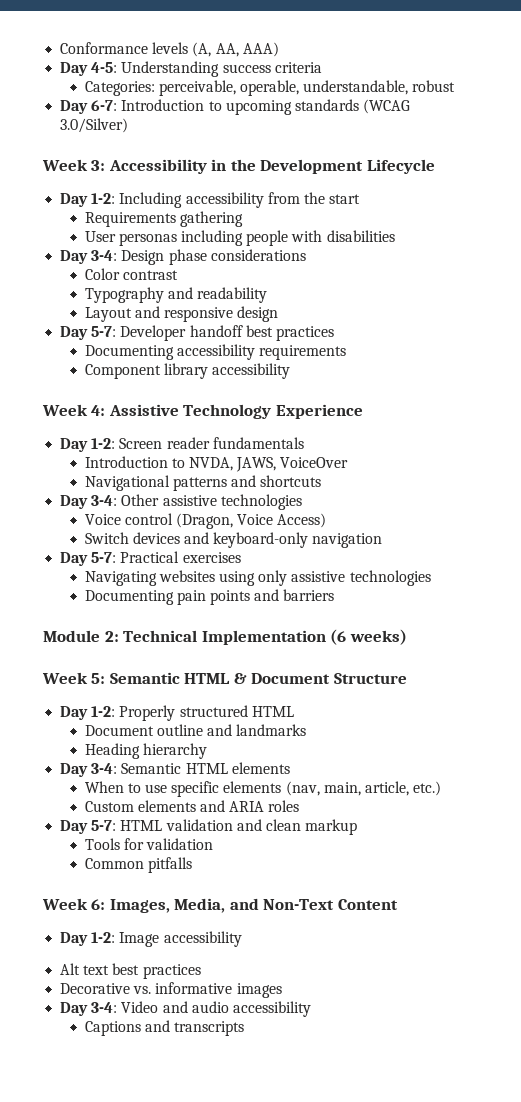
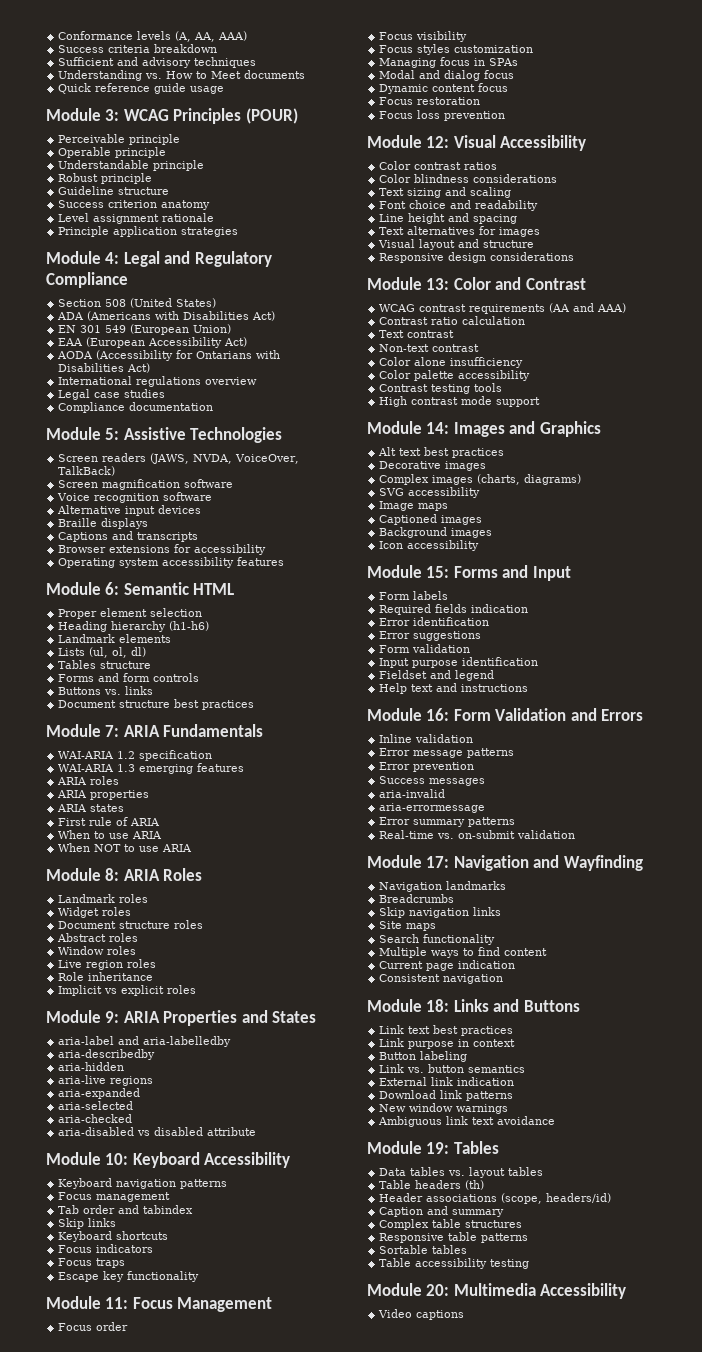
- Day 4-5: Understanding success criteria
- Categories: perceivable, operable, understandable, robust
- Day 6-7: Introduction to upcoming standards (WCAG 3.0/Silver)
- Week 3: Accessibility in the Development Lifecycle
- Day 1-2: Including accessibility from the start
- Requirements gathering
- User personas including people with disabilities
- Day 3-4: Design phase considerations
- Color contrast
- Typography and readability
- Layout and responsive design
- Day 5-7: Developer handoff best practices
- Documenting accessibility requirements
- Component library accessibility
- Week 4: Assistive Technology Experience
- Day 1-2: Screen reader fundamentals
- Introduction to NVDA, JAWS, VoiceOver
- Navigational patterns and shortcuts
- Day 3-4: Other assistive technologies
- Voice control (Dragon, Voice Access)
- Switch devices and keyboard-only navigation
- Day 5-7: Practical exercises
- Navigating websites using only assistive technologies
- Documenting pain points and barriers
- Module 2: Technical Implementation (6 weeks)
- Week 5: Semantic HTML & Document Structure
- Day 1-2: Properly structured HTML
- Document outline and landmarks
- Heading hierarchy
- Day 3-4: Semantic HTML elements
- When to use specific elements (nav, main, article, etc.)
- Custom elements and ARIA roles
- Day 5-7: HTML validation and clean markup
- Tools for validation
- Common pitfalls
- Week 6: Images, Media, and Non-Text Content
- Day 1-2: Image accessibility
+ Success criteria breakdown
+ Sufficient and advisory techniques
+ Understanding vs. How to Meet documents
+ Quick reference guide usage
+ Module 3: WCAG Principles (POUR)
+ Perceivable principle
+ Operable principle
+ Understandable principle
+ Robust principle
+ Guideline structure
+ Success criterion anatomy
+ Level assignment rationale
+ Principle application strategies
+ Module 4: Legal and Regulatory Compliance
+ Section 508 (United States)
+ ADA (Americans with Disabilities Act)
+ EN 301 549 (European Union)
+ EAA (European Accessibility Act)
+ AODA (Accessibility for Ontarians with Disabilities Act)
+ International regulations overview
+ Legal case studies
+ Compliance documentation
+ Module 5: Assistive Technologies
+ Screen readers (JAWS, NVDA, VoiceOver, TalkBack)
+ Screen magnification software
+ Voice recognition software
+ Alternative input devices
+ Braille displays
+ Captions and transcripts
+ Browser extensions for accessibility
+ Operating system accessibility features
+ Module 6: Semantic HTML
+ Proper element selection
+ Heading hierarchy (h1-h6)
+ Landmark elements
+ Lists (ul, ol, dl)
+ Tables structure
+ Forms and form controls
+ Buttons vs. links
+ Document structure best practices
+ Module 7: ARIA Fundamentals
+ WAI-ARIA 1.2 specification
+ WAI-ARIA 1.3 emerging features
+ ARIA roles
+ ARIA properties
+ ARIA states
+ First rule of ARIA
+ When to use ARIA
+ When NOT to use ARIA
+ Module 8: ARIA Roles
+ Landmark roles
+ Widget roles
+ Document structure roles
+ Abstract roles
+ Window roles
+ Live region roles
+ Role inheritance
+ Implicit vs explicit roles
+ Module 9: ARIA Properties and States
+ aria-label and aria-labelledby
+ aria-describedby
+ aria-hidden
+ aria-live regions
+ aria-expanded
+ aria-selected
+ aria-checked
+ aria-disabled vs disabled attribute
+ Module 10: Keyboard Accessibility
+ Keyboard navigation patterns
+ Focus management
+ Tab order and tabindex
+ Skip links
+ Keyboard shortcuts
+ Focus indicators
+ Focus traps
+ Escape key functionality
+ Module 11: Focus Management
+ Focus order
+ Focus visibility
+ Focus styles customization
+ Managing focus in SPAs
+ Modal and dialog focus
+ Dynamic content focus
+ Focus restoration
+ Focus loss prevention
+ Module 12: Visual Accessibility
+ Color contrast ratios
+ Color blindness considerations
+ Text sizing and scaling
+ Font choice and readability
+ Line height and spacing
+ Text alternatives for images
+ Visual layout and structure
+ Responsive design considerations
+ Module 13: Color and Contrast
+ WCAG contrast requirements (AA and AAA)
+ Contrast ratio calculation
+ Text contrast
+ Non-text contrast
+ Color alone insufficiency
+ Color palette accessibility
+ Contrast testing tools
+ High contrast mode support
+ Module 14: Images and Graphics
- Decorative vs. informative images
- Day 3-4: Video and audio accessibility
- Captions and transcripts
+ Decorative images
+ Complex images (charts, diagrams)
+ SVG accessibility
+ Image maps
+ Captioned images
+ Background images
+ Icon accessibility
+ Module 15: Forms and Input
+ Form labels
+ Required fields indication
+ Error identification
+ Error suggestions
+ Form validation
+ Input purpose identification
+ Fieldset and legend
+ Help text and instructions
+ Module 16: Form Validation and Errors
+ Inline validation
+ Error message patterns
+ Error prevention
+ Success messages
+ aria-invalid
+ aria-errormessage
+ Error summary patterns
+ Real-time vs. on-submit validation
+ Module 17: Navigation and Wayfinding
+ Navigation landmarks
+ Breadcrumbs
+ Skip navigation links
+ Site maps
+ Search functionality
+ Multiple ways to find content
+ Current page indication
+ Consistent navigation
+ Module 18: Links and Buttons
+ Link text best practices
+ Link purpose in context
+ Button labeling
+ Link vs. button semantics
+ External link indication
+ Download link patterns
+ New window warnings
+ Ambiguous link text avoidance
+ Module 19: Tables
+ Data tables vs. layout tables
+ Table headers (th)
+ Header associations (scope, headers/id)
+ Caption and summary
+ Complex table structures
+ Responsive table patterns
+ Sortable tables
+ Table accessibility testing
+ Module 20: Multimedia Accessibility
+ Video captions

